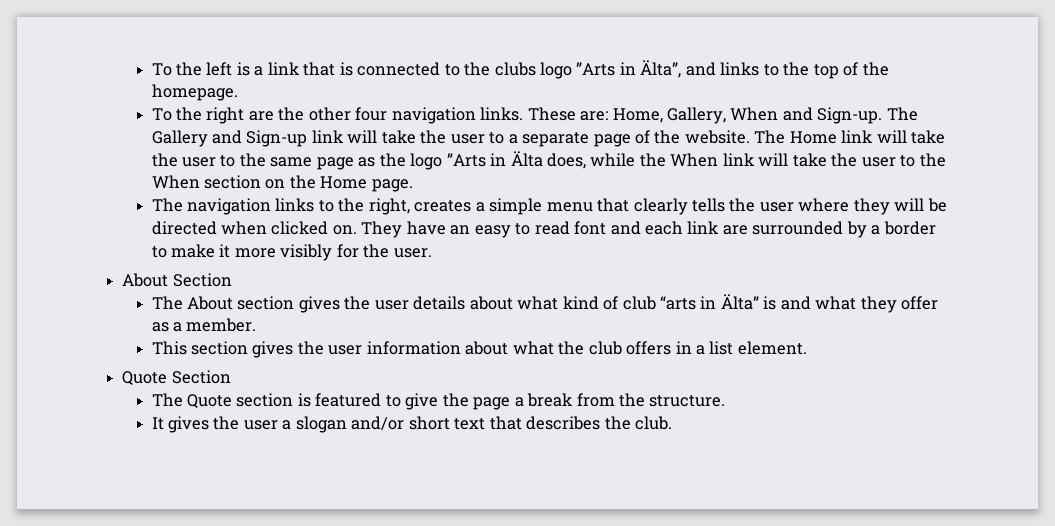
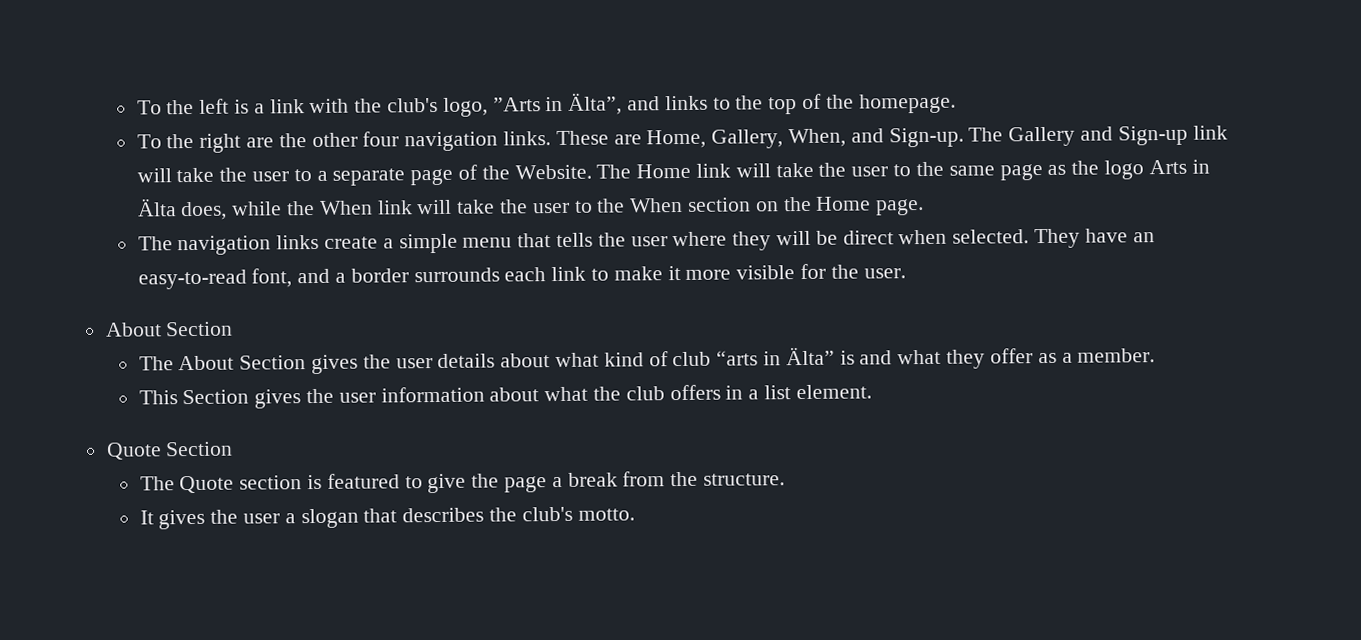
- To the left is a link that is connected to the clubs logo ”Arts in Älta”, and links to the top of the homepage.
+ To the left is a link with the club's logo, ”Arts in Älta”, and links to the top of the homepage.
- These are: Home, Gallery, When and Sign-up.
+ These are Home, Gallery, When, and Sign-up.
- The Gallery and Sign-up link will take the user to a separate page of the website.
+ The Gallery and Sign-up link will take the user to a separate page of the Website.
- The Home link will take the user to the same page as the logo ”Arts in Älta does, while the When link will take the user to the When section on the Home page.
+ The Home link will take the user to the same page as the logo Arts in Älta does, while the When link will take the user to the When section on the Home page.
- The navigation links to the right, creates a simple menu that clearly tells the user where they will be directed when clicked on. They have an easy to read font and each link are surrounded by a border to make it more visibly for the user.
+ The navigation links create a simple menu that tells the user where they will be direct when selected. They have an easy-to-read font, and a border surrounds each link to make it more visible for the user.
- The About section gives the user details about what kind of club “arts in Älta” is and what they offer as a member.
+ The About Section gives the user details about what kind of club “arts in Älta” is and what they offer as a member.
- This section gives the user information about what the club offers in a list element.
+ This Section gives the user information about what the club offers in a list element.
- It gives the user a slogan and/or short text that describes the club.
+ It gives the user a slogan that describes the club's motto.

